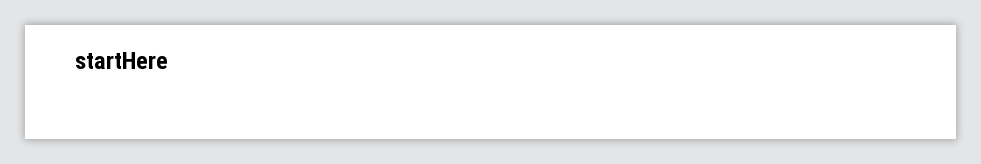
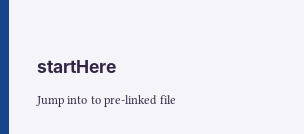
+ Jump into to pre-linked file

